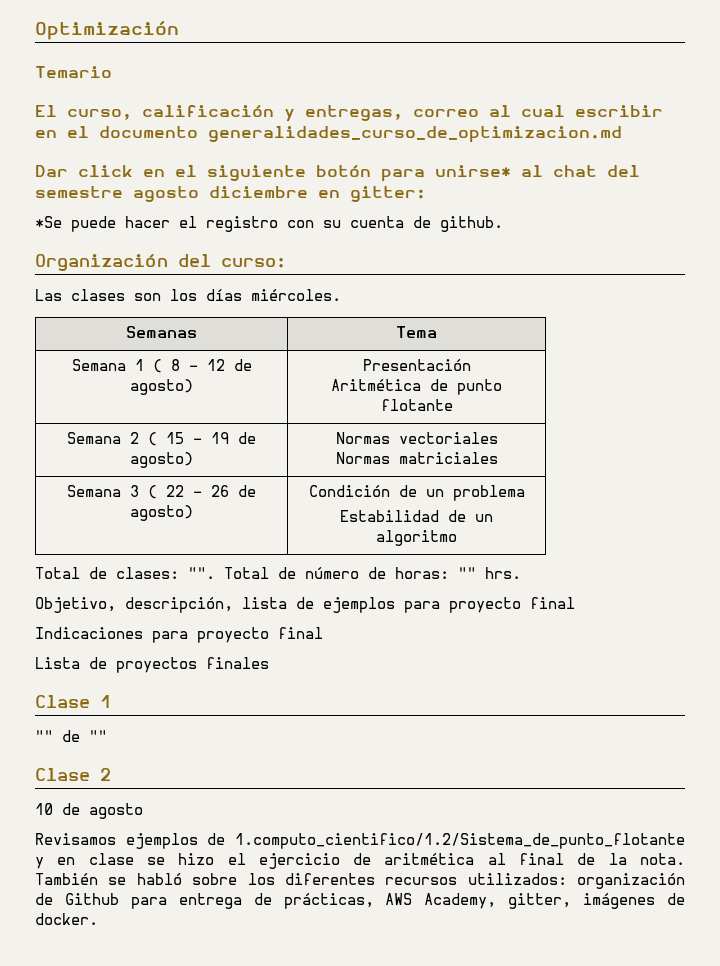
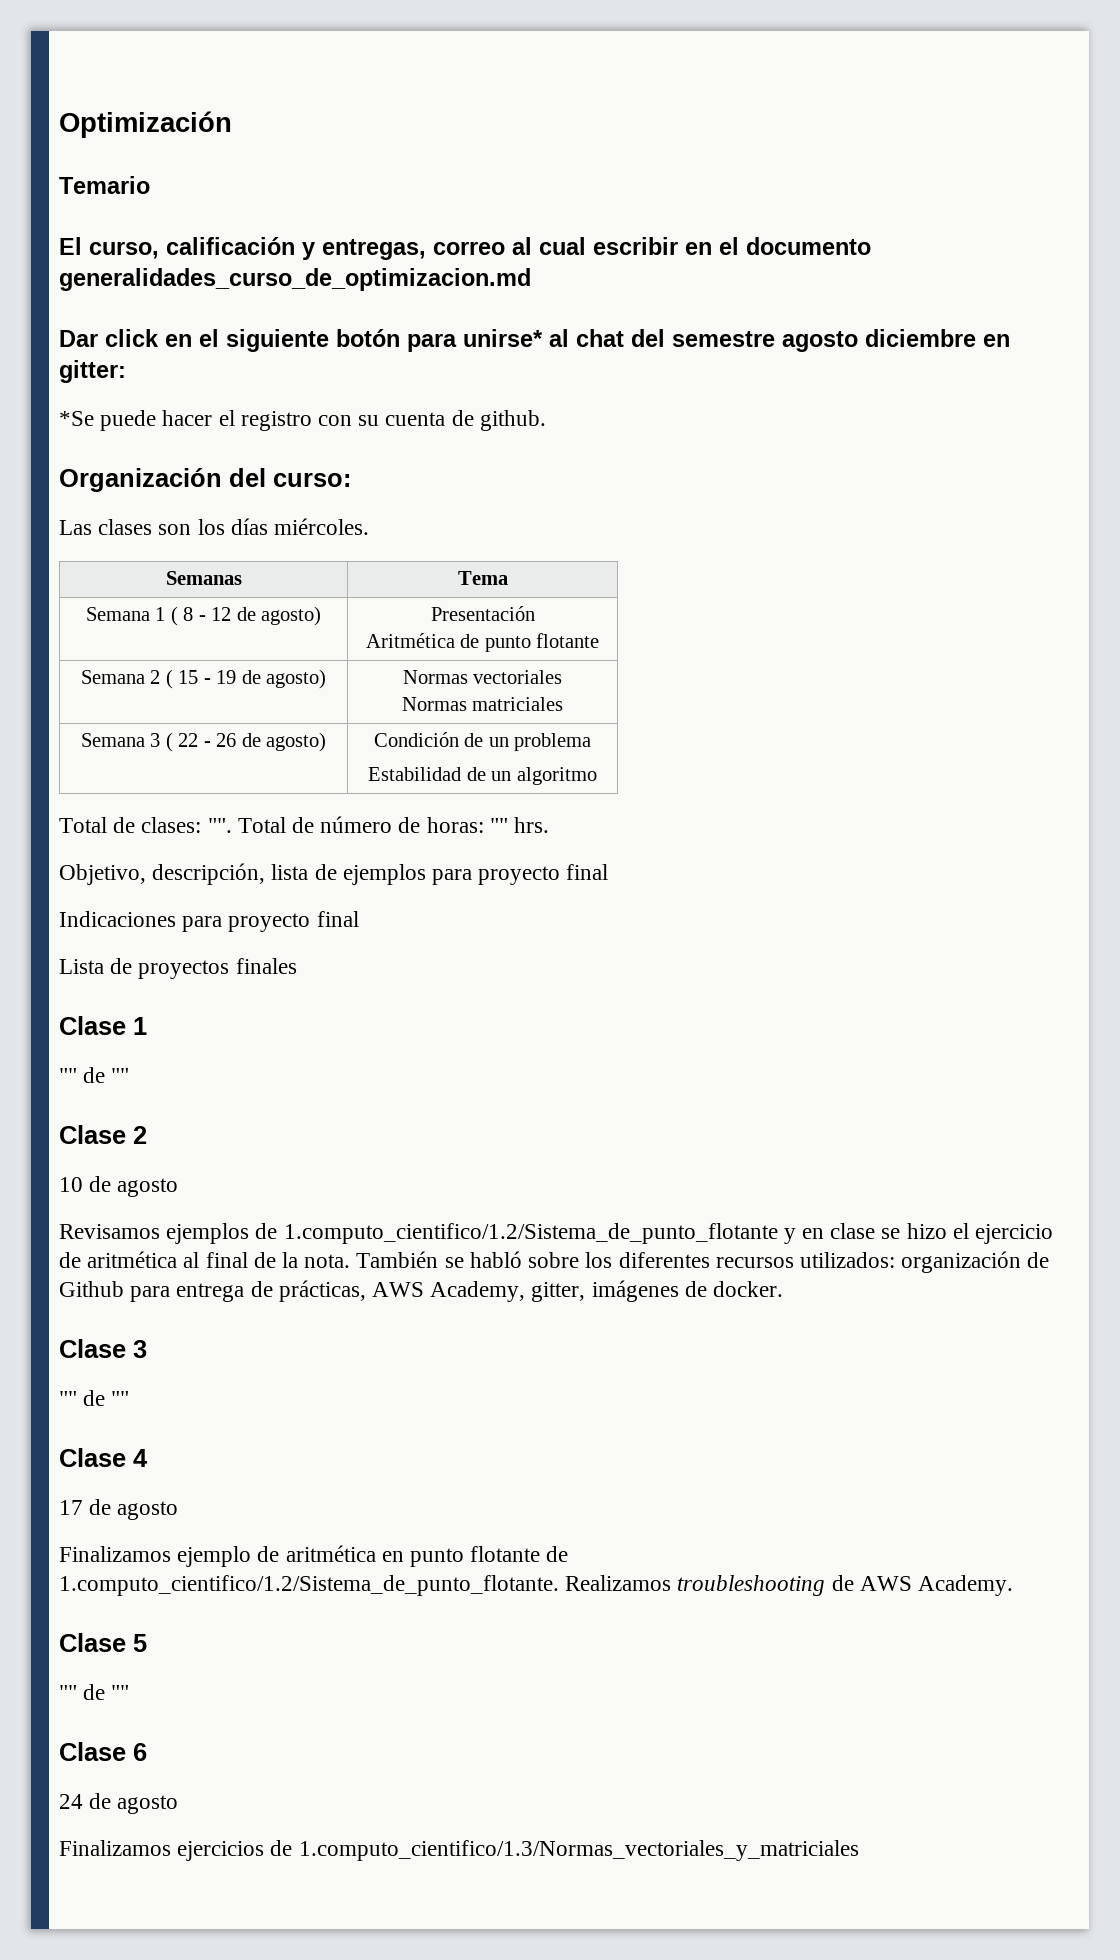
+ Clase 3
+ "" de ""
+ Clase 4
+ 17 de agosto
+ Finalizamos ejemplo de aritmética en punto flotante de 1.computo_cientifico/1.2/Sistema_de_punto_flotante. Realizamos troubleshooting de AWS Academy.
+ Clase 5
+ "" de ""
+ Clase 6
+ 24 de agosto
+ Finalizamos ejercicios de 1.computo_cientifico/1.3/Normas_vectoriales_y_matriciales

